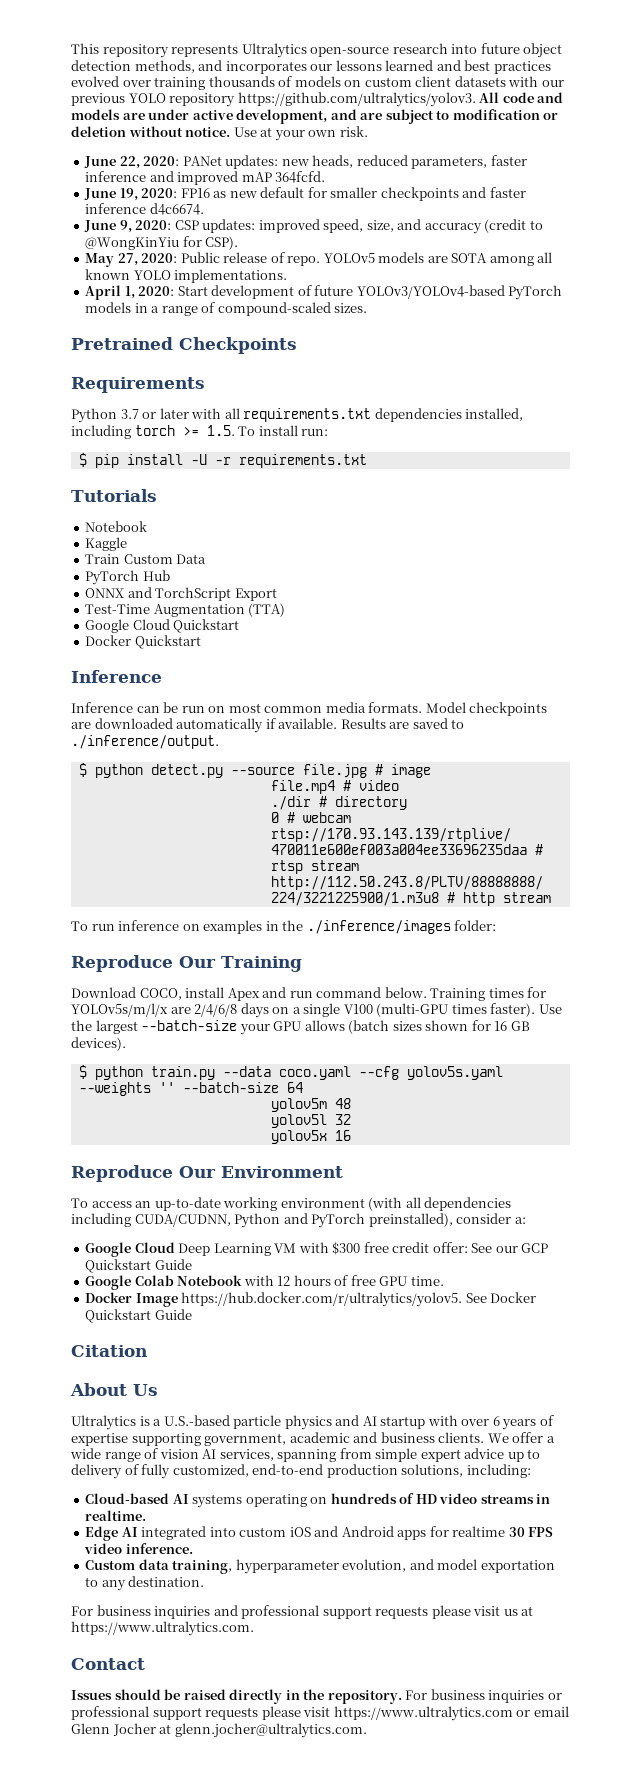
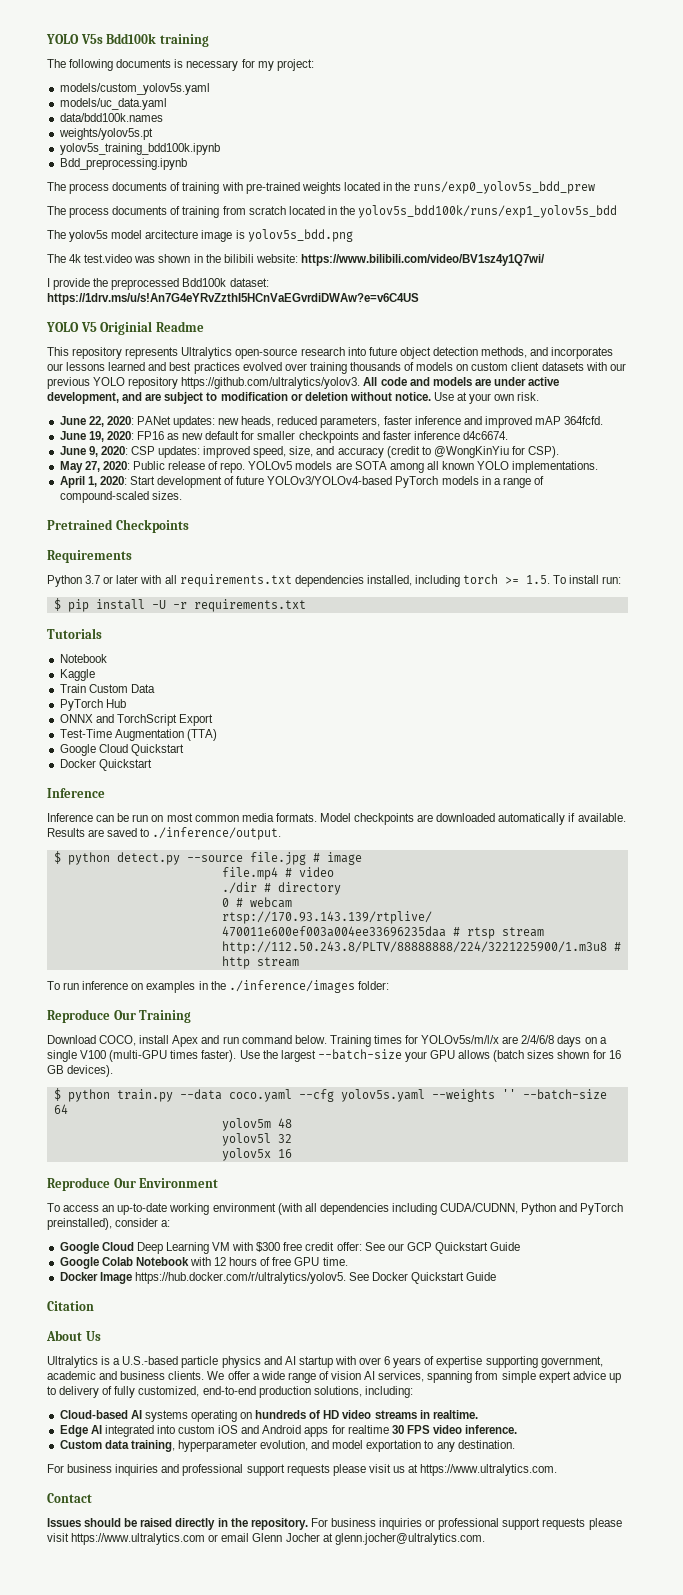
+ YOLO V5s Bdd100k training
+ The following documents is necessary for my project:
+ models/custom_yolov5s.yaml
+ models/uc_data.yaml
+ data/bdd100k.names
+ weights/yolov5s.pt
+ yolov5s_training_bdd100k.ipynb
+ Bdd_preprocessing.ipynb
+ The process documents of training with pre-trained weights located in the runs/exp0_yolov5s_bdd_prew
+ The process documents of training from scratch located in the yolov5s_bdd100k/runs/exp1_yolov5s_bdd
+ The yolov5s model arcitecture image is yolov5s_bdd.png
+ The 4k test.video was shown in the bilibili website: https://www.bilibili.com/video/BV1sz4y1Q7wi/
+ I provide the preprocessed Bdd100k dataset: https://1drv.ms/u/s!An7G4eYRvZzthI5HCnVaEGvrdiDWAw?e=v6C4US
+ YOLO V5 Originial Readme

